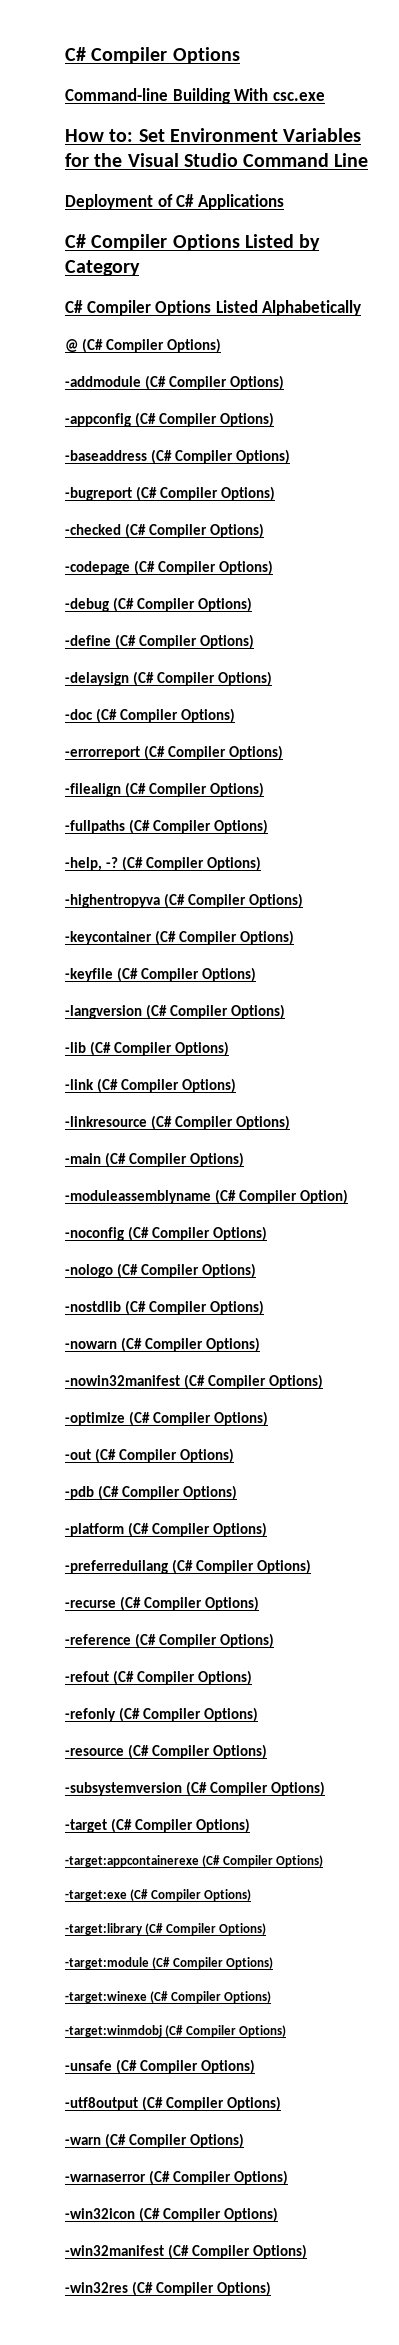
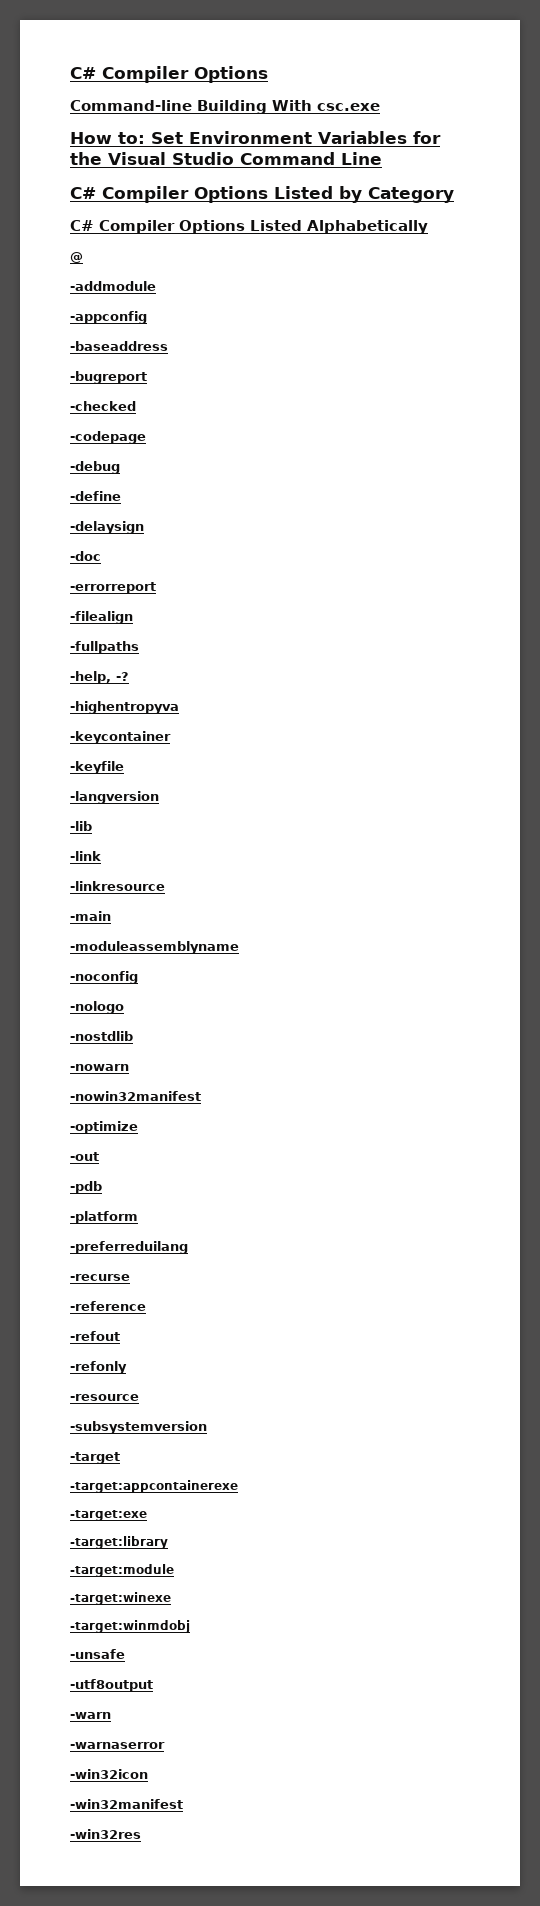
- Deployment of C# Applications
- @ (C# Compiler Options)
- -addmodule (C# Compiler Options)
- -appconfig (C# Compiler Options)
- -baseaddress (C# Compiler Options)
- -bugreport (C# Compiler Options)
- -checked (C# Compiler Options)
- -codepage (C# Compiler Options)
- -debug (C# Compiler Options)
- -define (C# Compiler Options)
- -delaysign (C# Compiler Options)
- -doc (C# Compiler Options)
- -errorreport (C# Compiler Options)
- -filealign (C# Compiler Options)
- -fullpaths (C# Compiler Options)
- -help, -? (C# Compiler Options)
- -highentropyva (C# Compiler Options)
- -keycontainer (C# Compiler Options)
- -keyfile (C# Compiler Options)
- -langversion (C# Compiler Options)
- -lib (C# Compiler Options)
- -link (C# Compiler Options)
- -linkresource (C# Compiler Options)
- -main (C# Compiler Options)
- -moduleassemblyname (C# Compiler Option)
- -noconfig (C# Compiler Options)
- -nologo (C# Compiler Options)
- -nostdlib (C# Compiler Options)
- -nowarn (C# Compiler Options)
- -nowin32manifest (C# Compiler Options)
- -optimize (C# Compiler Options)
- -out (C# Compiler Options)
- -pdb (C# Compiler Options)
- -platform (C# Compiler Options)
- -preferreduilang (C# Compiler Options)
- -recurse (C# Compiler Options)
- -reference (C# Compiler Options)
- -refout (C# Compiler Options)
- -refonly (C# Compiler Options)
- -resource (C# Compiler Options)
- -subsystemversion (C# Compiler Options)
- -target (C# Compiler Options)
- -target:appcontainerexe (C# Compiler Options)
- -target:exe (C# Compiler Options)
- -target:library (C# Compiler Options)
- -target:module (C# Compiler Options)
- -target:winexe (C# Compiler Options)
- -target:winmdobj (C# Compiler Options)
- -unsafe (C# Compiler Options)
- -utf8output (C# Compiler Options)
- -warn (C# Compiler Options)
- -warnaserror (C# Compiler Options)
- -win32icon (C# Compiler Options)
- -win32manifest (C# Compiler Options)
- -win32res (C# Compiler Options)
+ @
+ -addmodule
+ -appconfig
+ -baseaddress
+ -bugreport
+ -checked
+ -codepage
+ -debug
+ -define
+ -delaysign
+ -doc
+ -errorreport
+ -filealign
+ -fullpaths
+ -help, -?
+ -highentropyva
+ -keycontainer
+ -keyfile
+ -langversion
+ -lib
+ -link
+ -linkresource
+ -main
+ -moduleassemblyname
+ -noconfig
+ -nologo
+ -nostdlib
+ -nowarn
+ -nowin32manifest
+ -optimize
+ -out
+ -pdb
+ -platform
+ -preferreduilang
+ -recurse
+ -reference
+ -refout
+ -refonly
+ -resource
+ -subsystemversion
+ -target
+ -target:appcontainerexe
+ -target:exe
+ -target:library
+ -target:module
+ -target:winexe
+ -target:winmdobj
+ -unsafe
+ -utf8output
+ -warn
+ -warnaserror
+ -win32icon
+ -win32manifest
+ -win32res

